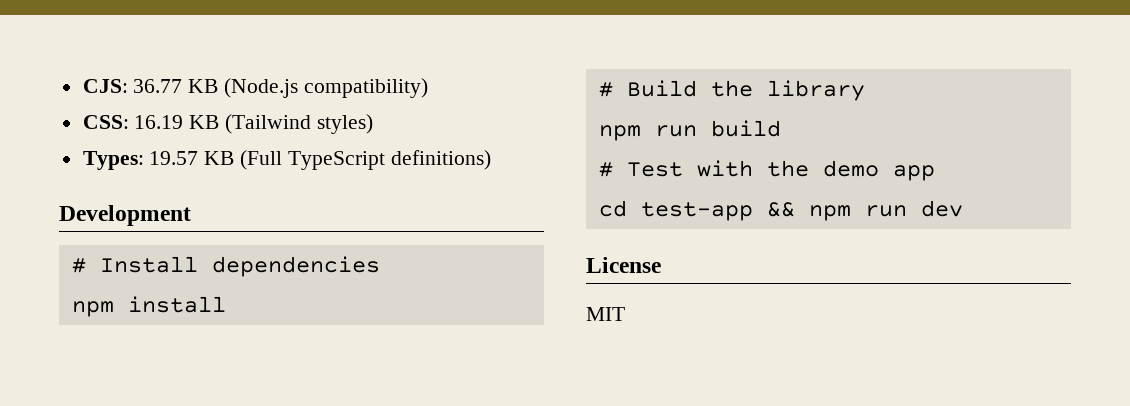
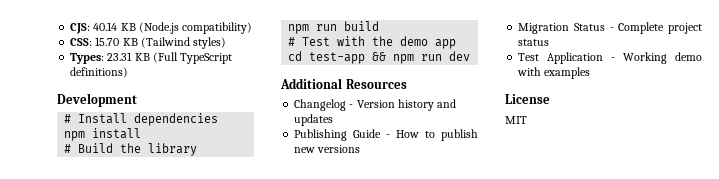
- CJS: 36.77 KB (Node.js compatibility)
+ CJS: 40.14 KB (Node.js compatibility)
- CSS: 16.19 KB (Tailwind styles)
+ CSS: 15.70 KB (Tailwind styles)
- Types: 19.57 KB (Full TypeScript definitions)
+ Types: 23.31 KB (Full TypeScript definitions)
+ Additional Resources
+ Changelog - Version history and updates
+ Publishing Guide - How to publish new versions
+ Migration Status - Complete project status
+ Test Application - Working demo with examples

